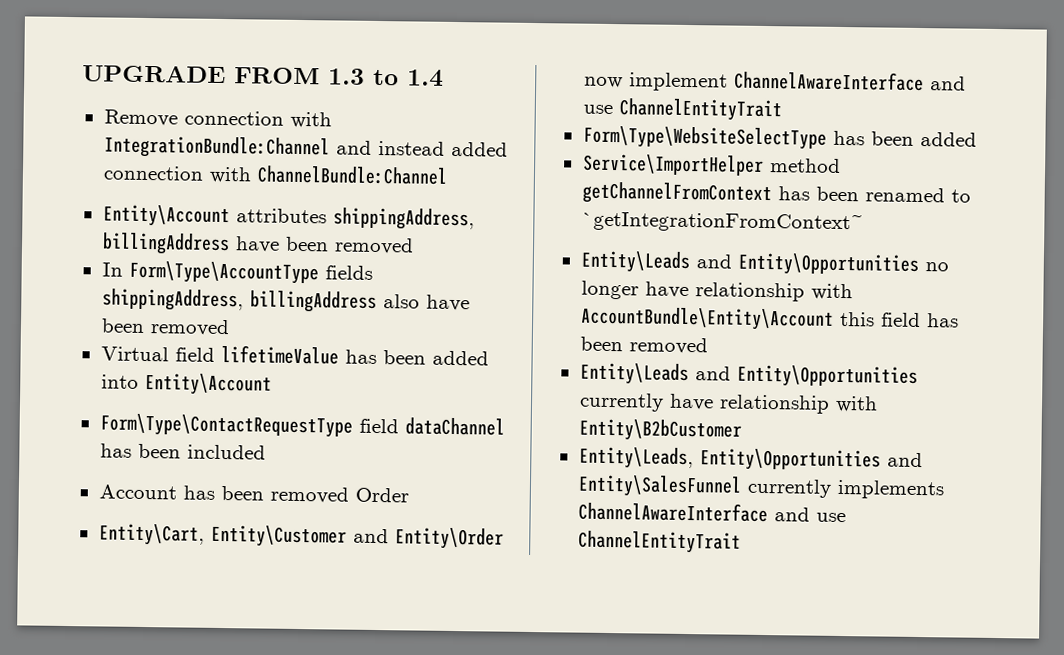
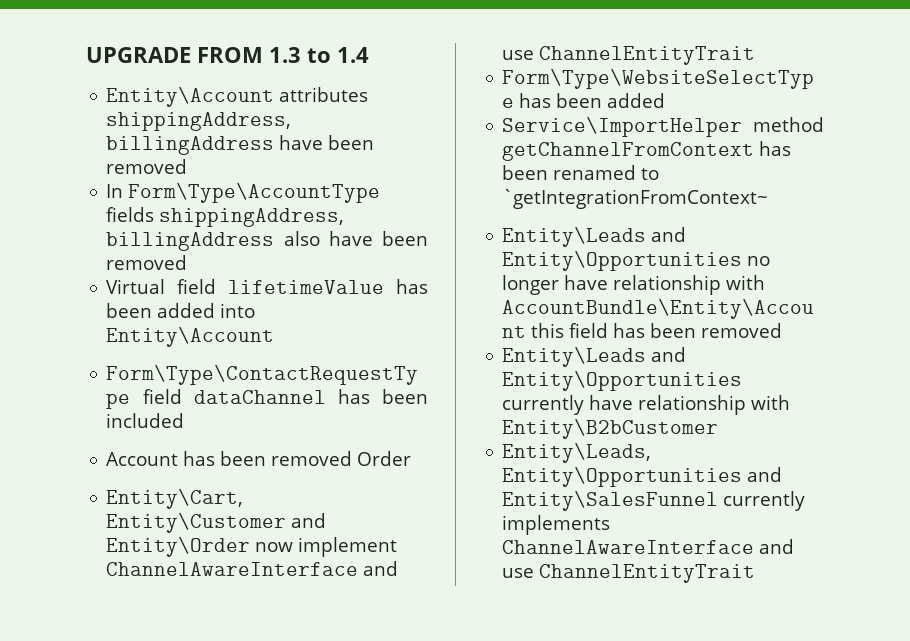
- Remove connection with IntegrationBundle:Channel and instead added connection with ChannelBundle:Channel

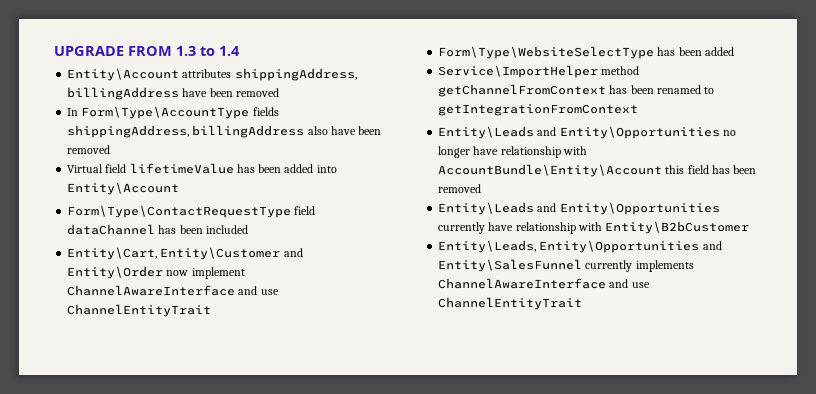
- Account has been removed Order
- Service\ImportHelper method getChannelFromContext has been renamed to `getIntegrationFromContext~
+ Service\ImportHelper method getChannelFromContext has been renamed to getIntegrationFromContext

